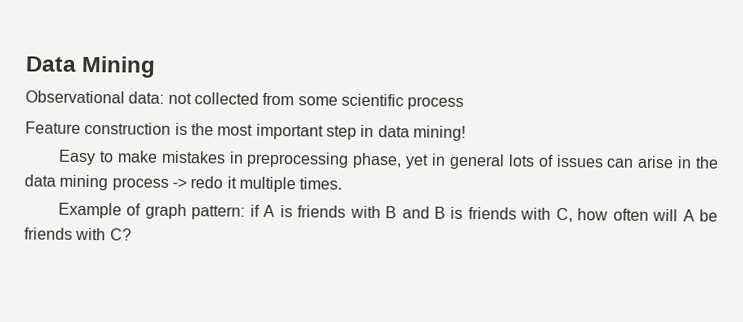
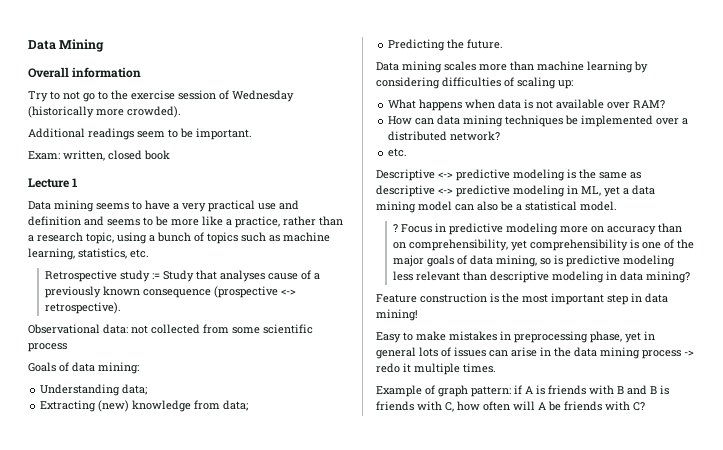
+ Overall information
+ Try to not go to the exercise session of Wednesday (historically more crowded).
+ Additional readings seem to be important.
+ Exam: written, closed book
+ Lecture 1
+ Data mining seems to have a very practical use and definition and seems to be more like a practice, rather than a research topic, using a bunch of topics such as machine learning, statistics, etc.
+ Retrospective study := Study that analyses cause of a previously known consequence (prospective <-> retrospective).
+ Goals of data mining:
+ Understanding data;
+ Extracting (new) knowledge from data;
+ Predicting the future.
+ Data mining scales more than machine learning by considering difficulties of scaling up:
+ What happens when data is not available over RAM?
+ How can data mining techniques be implemented over a distributed network?
+ etc.
+ Descriptive <-> predictive modeling is the same as descriptive <-> predictive modeling in ML, yet a data mining model can also be a statistical model.
+ ? Focus in predictive modeling more on accuracy than on comprehensibility, yet comprehensibility is one of the major goals of data mining, so is predictive modeling less relevant than descriptive modeling in data mining?

